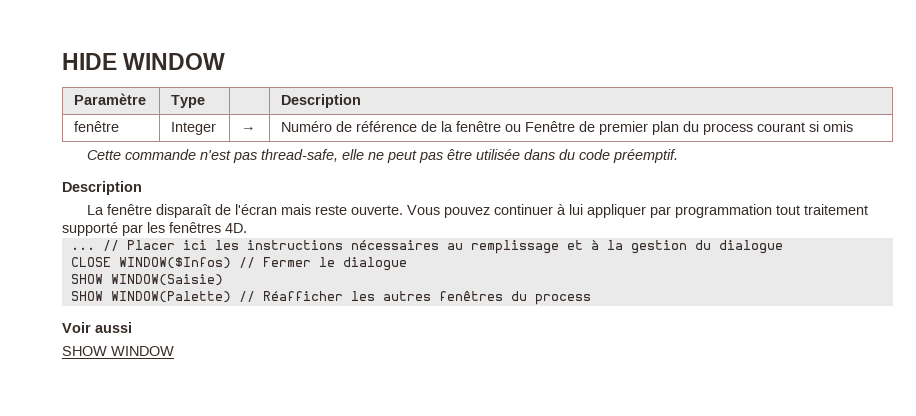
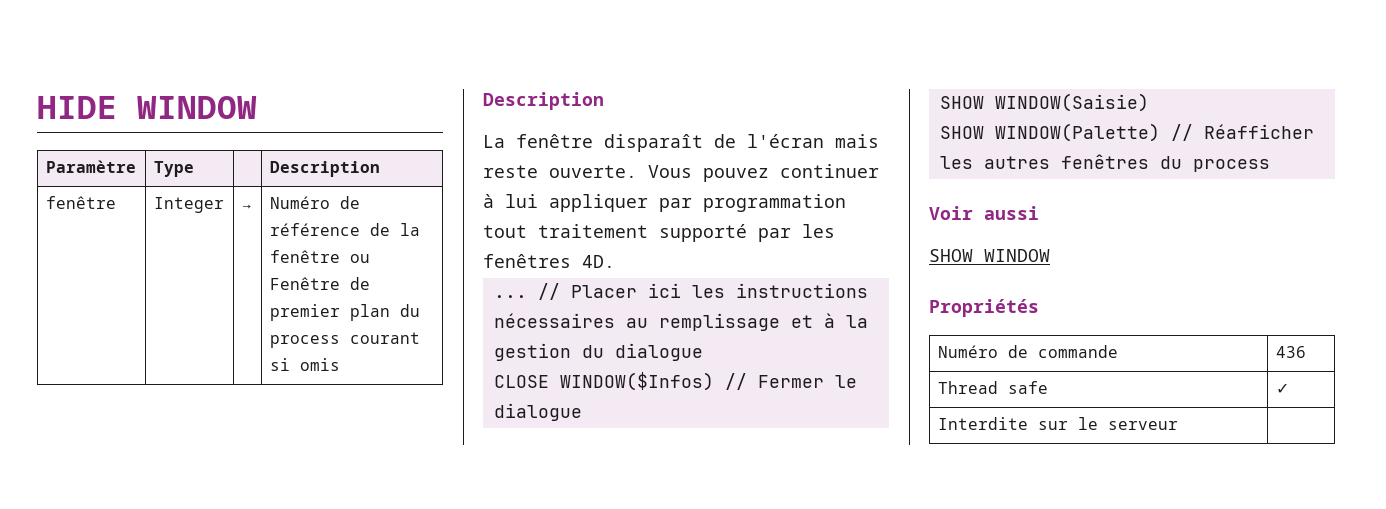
- Cette commande n'est pas thread-safe, elle ne peut pas être utilisée dans du code préemptif.
+ Propriétés
+ Numéro de commande | 436
+ Thread safe | ✓
+ Interdite sur le serveur |

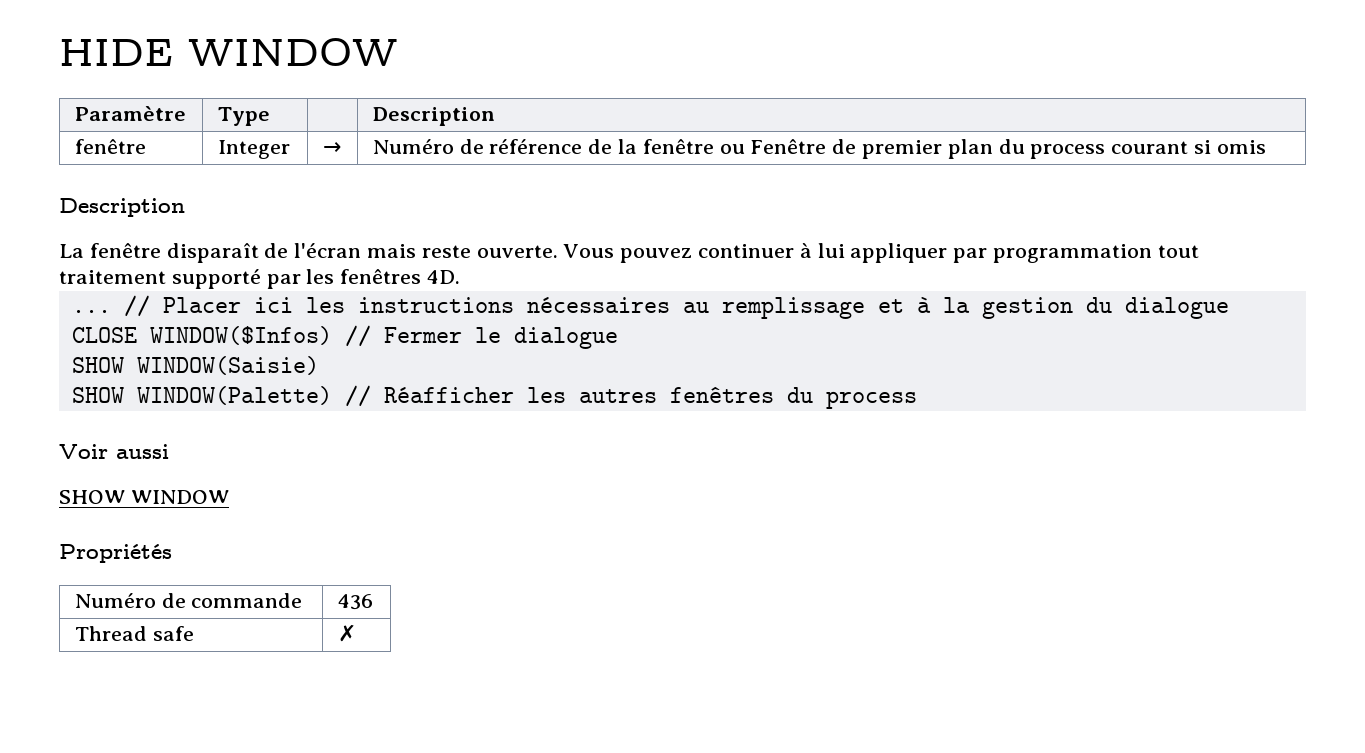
- Thread safe | ✓
- Interdite sur le serveur |
+ Thread safe | ✗

